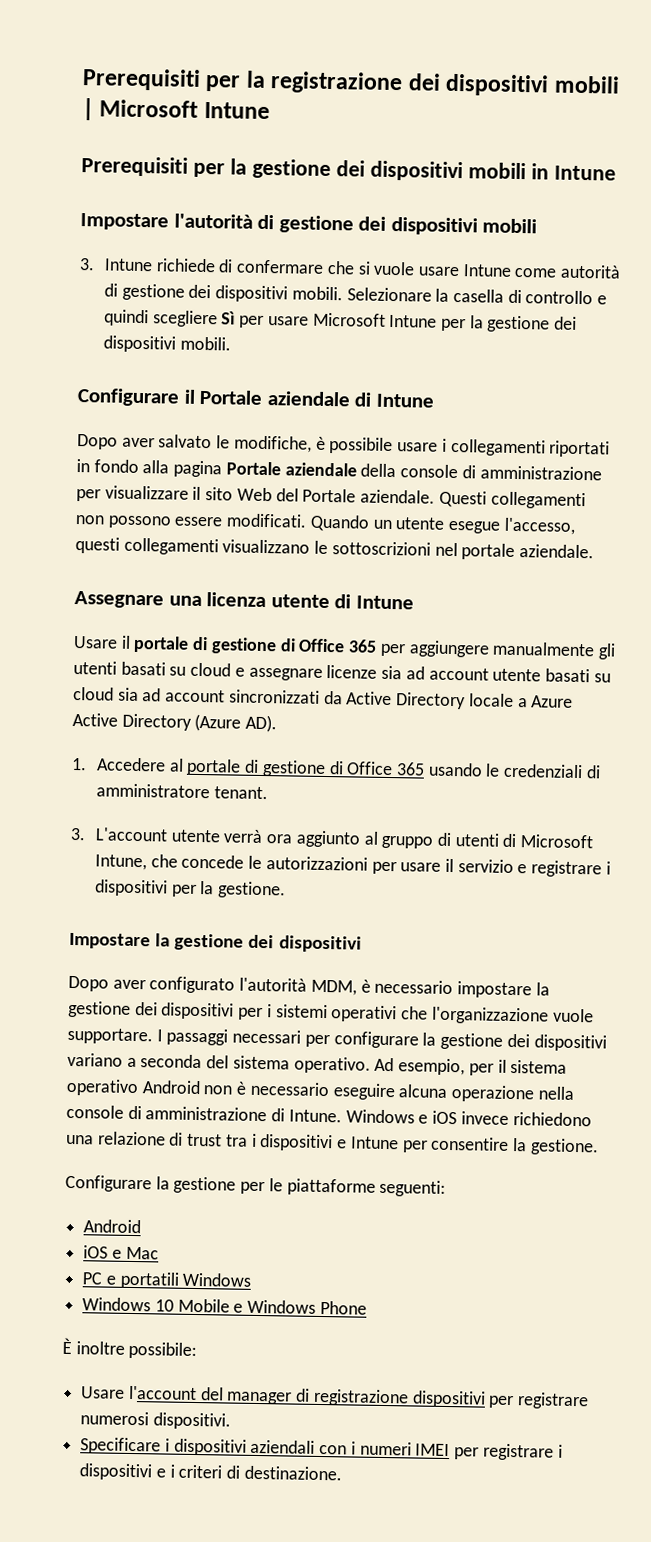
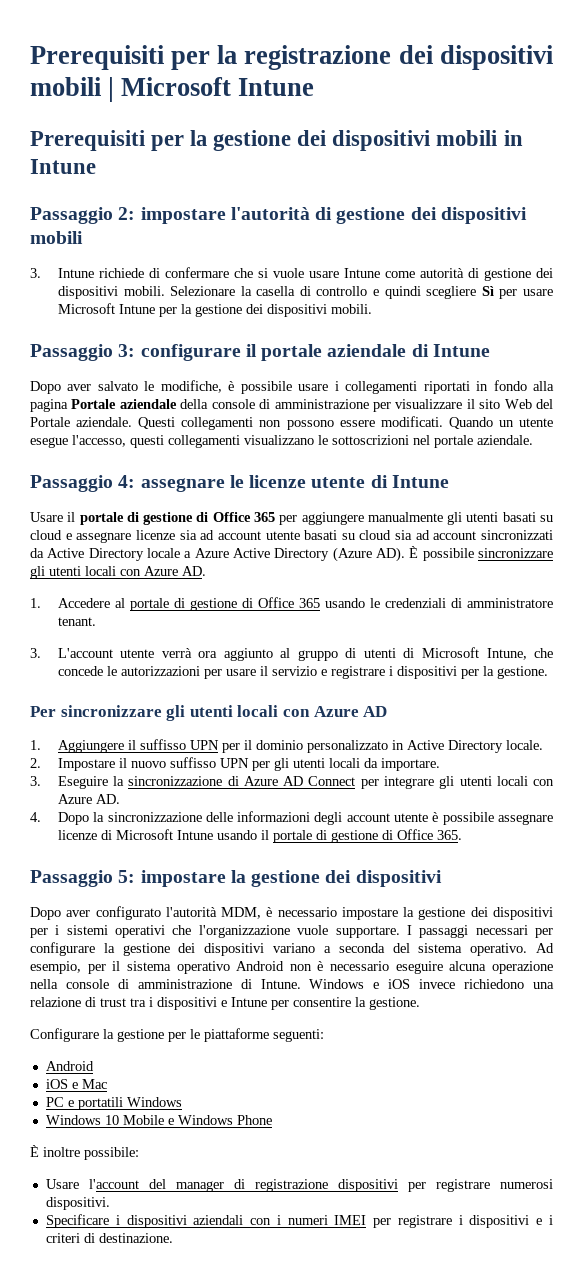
- Impostare l'autorità di gestione dei dispositivi mobili
+ Passaggio 2: impostare l'autorità di gestione dei dispositivi mobili
- Configurare il Portale aziendale di Intune
+ Passaggio 3: configurare il portale aziendale di Intune
- Assegnare una licenza utente di Intune
+ Passaggio 4: assegnare le licenze utente di Intune
- Usare il portale di gestione di Office 365 per aggiungere manualmente gli utenti basati su cloud e assegnare licenze sia ad account utente basati su cloud sia ad account sincronizzati da Active Directory locale a Azure Active Directory (Azure AD).
+ Usare il portale di gestione di Office 365 per aggiungere manualmente gli utenti basati su cloud e assegnare licenze sia ad account utente basati su cloud sia ad account sincronizzati da Active Directory locale a Azure Active Directory (Azure AD). È possibile sincronizzare gli utenti locali con Azure AD.
- Impostare la gestione dei dispositivi
+ Per sincronizzare gli utenti locali con Azure AD
+ 1. Aggiungere il suffisso UPN per il dominio personalizzato in Active Directory locale.
+ 2. Impostare il nuovo suffisso UPN per gli utenti locali da importare.
+ 3. Eseguire la sincronizzazione di Azure AD Connect per integrare gli utenti locali con Azure AD.
+ 4. Dopo la sincronizzazione delle informazioni degli account utente è possibile assegnare licenze di Microsoft Intune usando il portale di gestione di Office 365.
+ Passaggio 5: impostare la gestione dei dispositivi

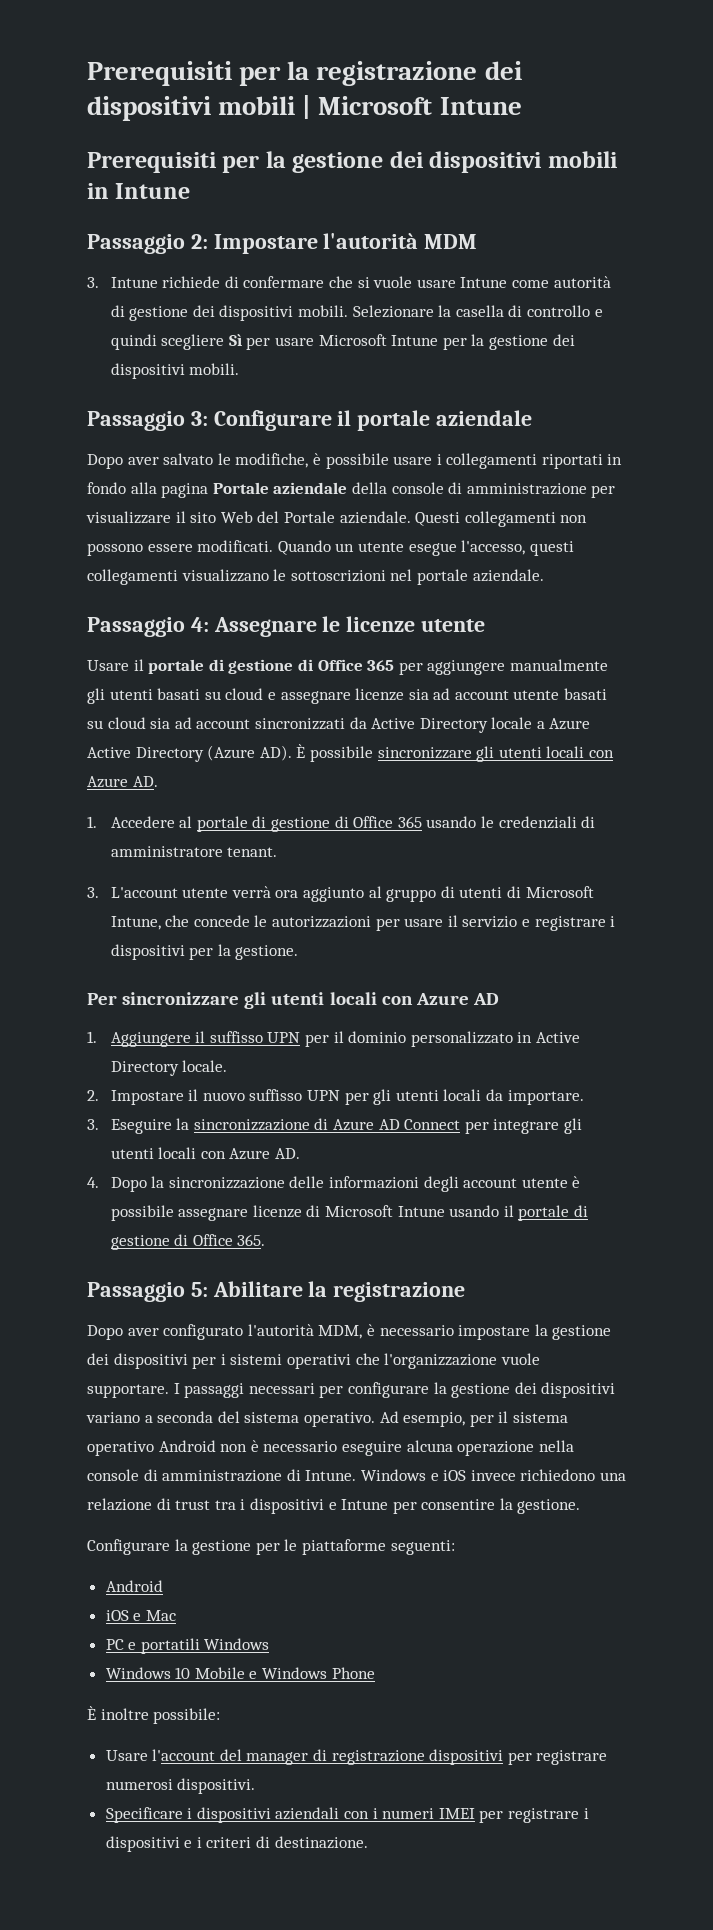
- Passaggio 2: impostare l'autorità di gestione dei dispositivi mobili
+ Passaggio 2: Impostare l'autorità MDM
- Passaggio 3: configurare il portale aziendale di Intune
+ Passaggio 3: Configurare il portale aziendale
- Passaggio 4: assegnare le licenze utente di Intune
+ Passaggio 4: Assegnare le licenze utente
- Passaggio 5: impostare la gestione dei dispositivi
+ Passaggio 5: Abilitare la registrazione

